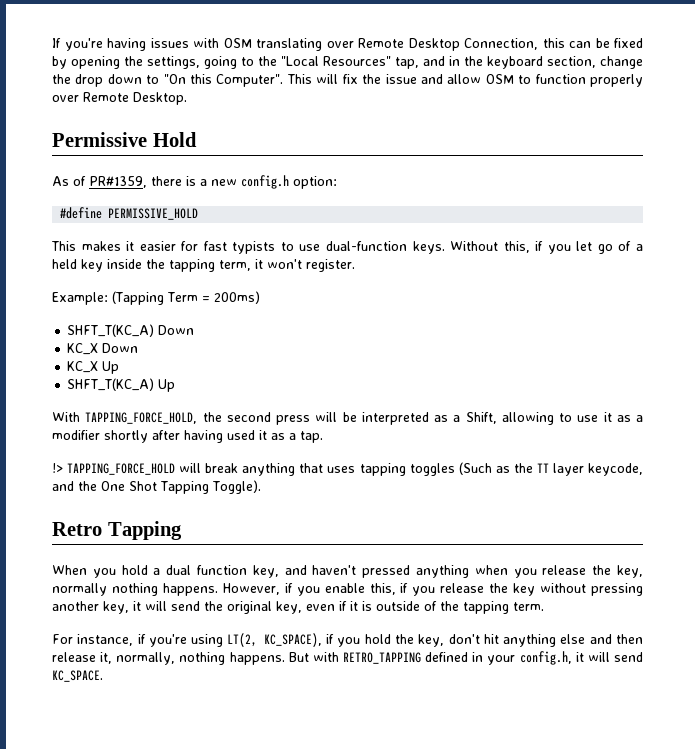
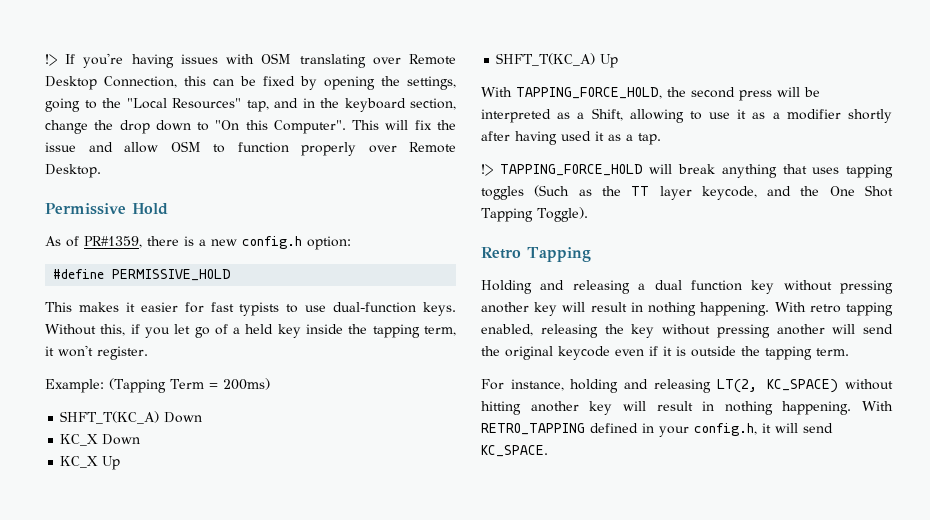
- If you're having issues with OSM translating over Remote Desktop Connection, this can be fixed by opening the settings, going to the "Local Resources" tap, and in the keyboard section, change the drop down to "On this Computer".
+ !> If you're having issues with OSM translating over Remote Desktop Connection, this can be fixed by opening the settings, going to the "Local Resources" tap, and in the keyboard section, change the drop down to "On this Computer".
- When you hold a dual function key, and haven't pressed anything when you release the key, normally nothing happens. However, if you enable this, if you release the key without pressing another key, it will send the original key, even if it is outside of the tapping term.
+ Holding and releasing a dual function key without pressing another key will result in nothing happening. With retro tapping enabled, releasing the key without pressing another will send the original keycode even if it is outside the tapping term.
- For instance, if you're using LT(2, KC_SPACE), if you hold the key, don't hit anything else and then release it, normally, nothing happens. But with RETRO_TAPPING defined in your config.h, it will send KC_SPACE.
+ For instance, holding and releasing LT(2, KC_SPACE) without hitting another key will result in nothing happening. With RETRO_TAPPING defined in your config.h, it will send KC_SPACE.

